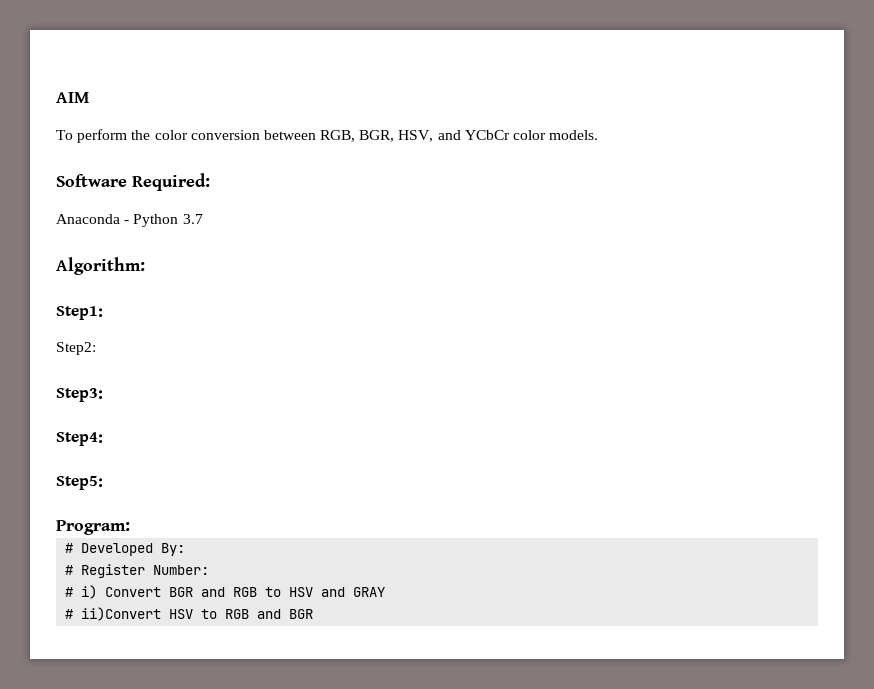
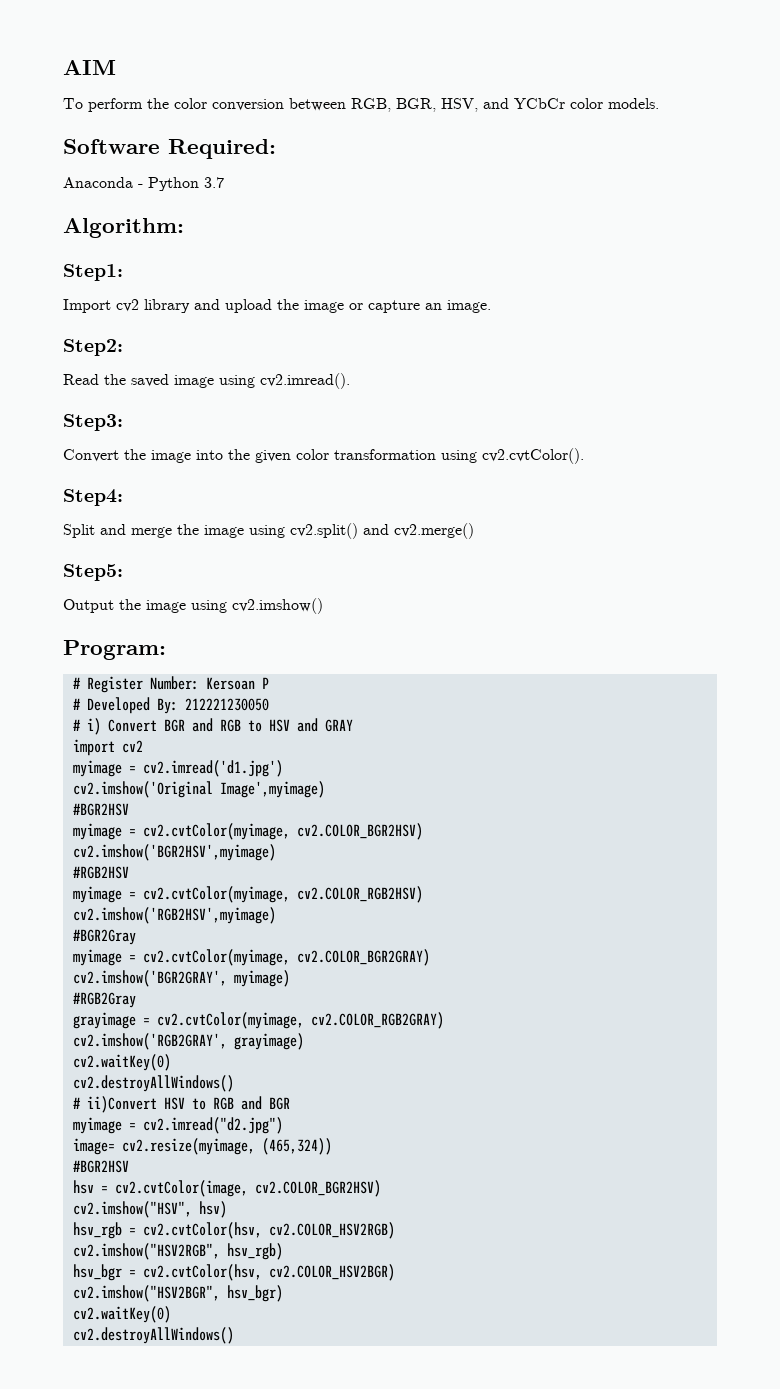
+ Import cv2 library and upload the image or capture an image.
  Step2:
+ Read the saved image using cv2.imread().
  Step3:
+ Convert the image into the given color transformation using cv2.cvtColor().
  Step4:
+ Split and merge the image using cv2.split() and cv2.merge()
  Step5:
+ Output the image using cv2.imshow()
  Program:
+ # Register Number: Kersoan P
- # Developed By:
- # Register Number:
+ # Developed By: 212221230050
+ import cv2
+ myimage = cv2.imread('d1.jpg')
+ cv2.imshow('Original Image',myimage)
+ #BGR2HSV
+ myimage = cv2.cvtColor(myimage, cv2.COLOR_BGR2HSV)
+ cv2.imshow('BGR2HSV',myimage)
+ #RGB2HSV
+ myimage = cv2.cvtColor(myimage, cv2.COLOR_RGB2HSV)
+ cv2.imshow('RGB2HSV',myimage)
+ #BGR2Gray
+ myimage = cv2.cvtColor(myimage, cv2.COLOR_BGR2GRAY)
+ cv2.imshow('BGR2GRAY', myimage)
+ #RGB2Gray
+ grayimage = cv2.cvtColor(myimage, cv2.COLOR_RGB2GRAY)
+ cv2.imshow('RGB2GRAY', grayimage)
+ cv2.waitKey(0)
+ cv2.destroyAllWindows()
+ myimage = cv2.imread("d2.jpg")
+ image= cv2.resize(myimage, (465,324))
+ #BGR2HSV
+ hsv = cv2.cvtColor(image, cv2.COLOR_BGR2HSV)
+ cv2.imshow("HSV", hsv)
+ hsv_rgb = cv2.cvtColor(hsv, cv2.COLOR_HSV2RGB)
+ cv2.imshow("HSV2RGB", hsv_rgb)
+ hsv_bgr = cv2.cvtColor(hsv, cv2.COLOR_HSV2BGR)
+ cv2.imshow("HSV2BGR", hsv_bgr)
+ cv2.waitKey(0)
+ cv2.destroyAllWindows()

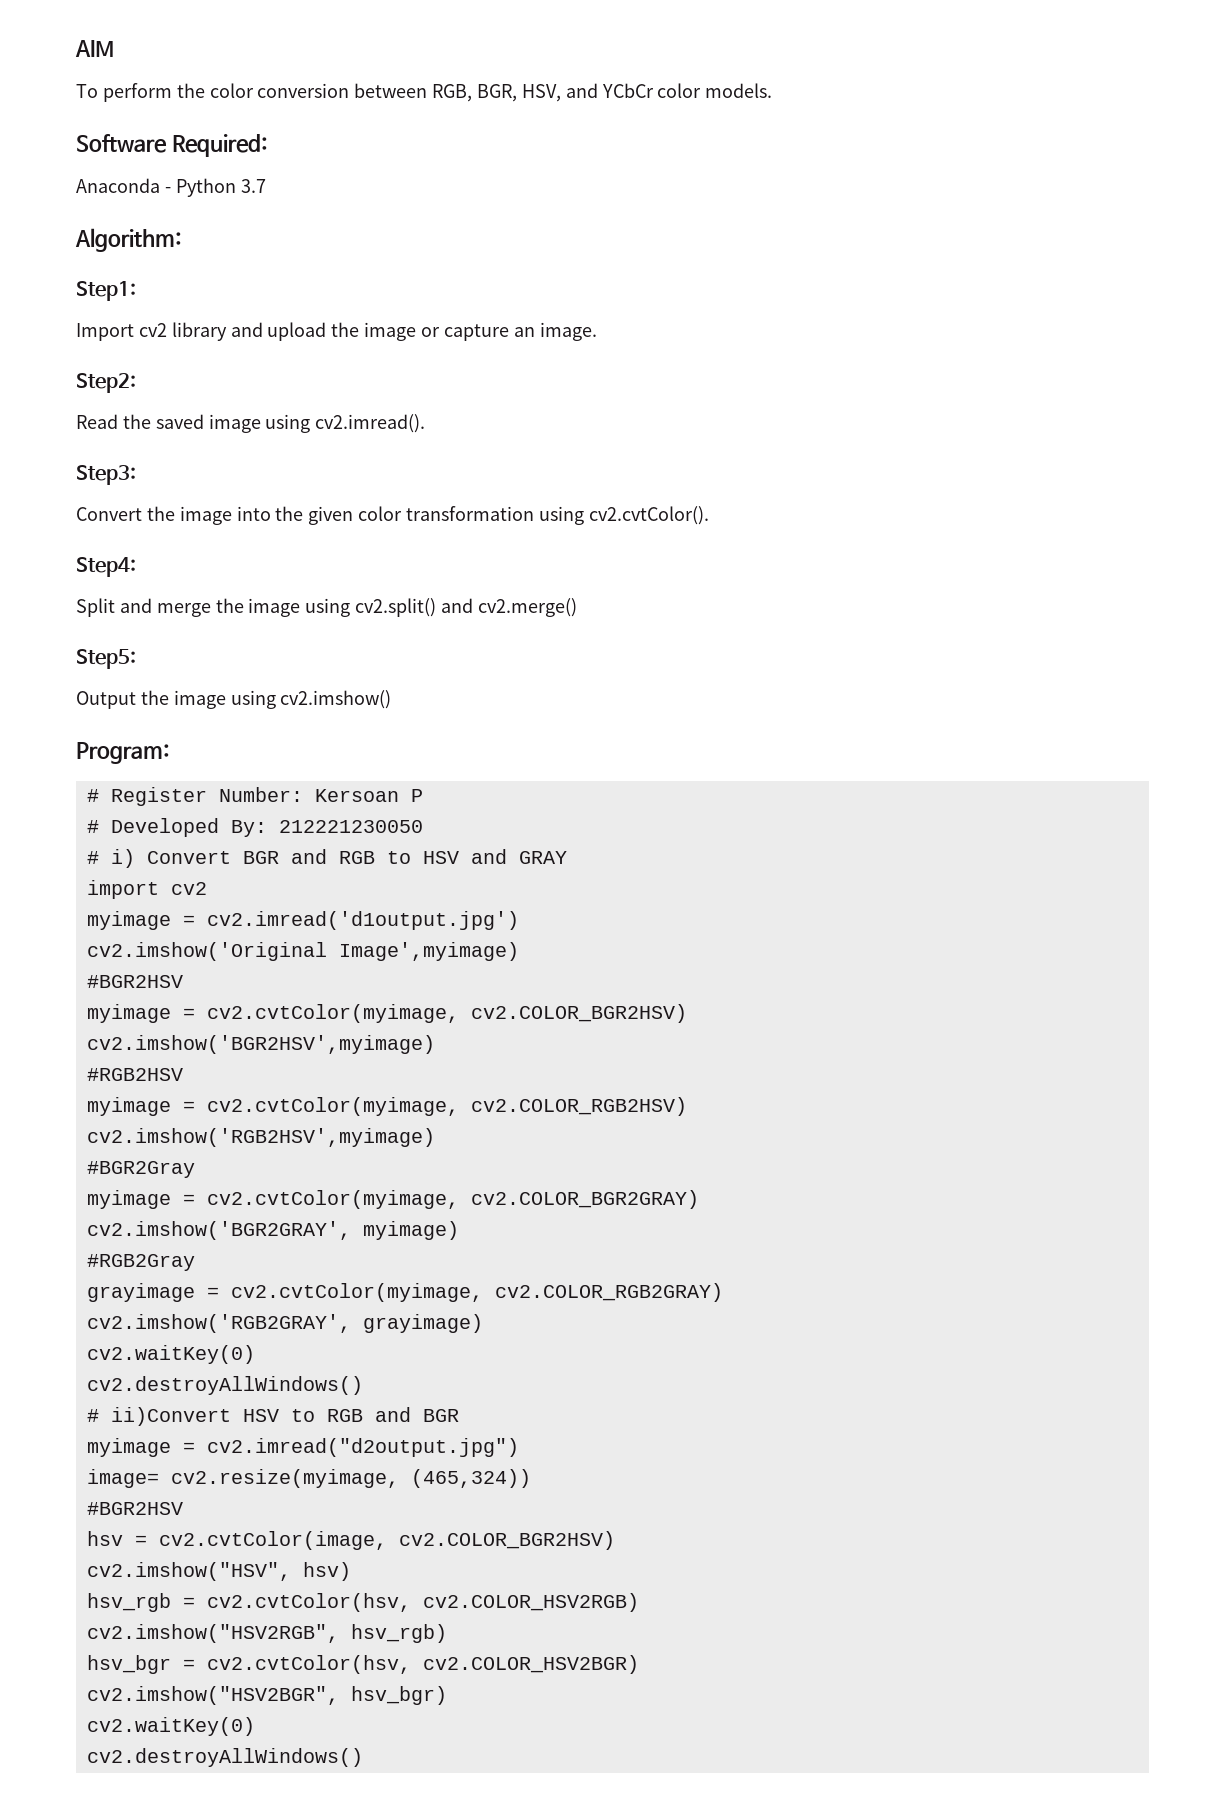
- myimage = cv2.imread('d1.jpg')
+ myimage = cv2.imread('d1output.jpg')
- myimage = cv2.imread("d2.jpg")
+ myimage = cv2.imread("d2output.jpg")

